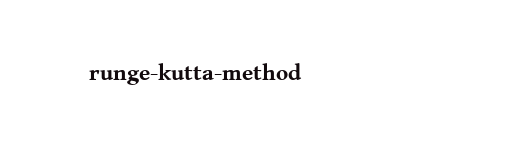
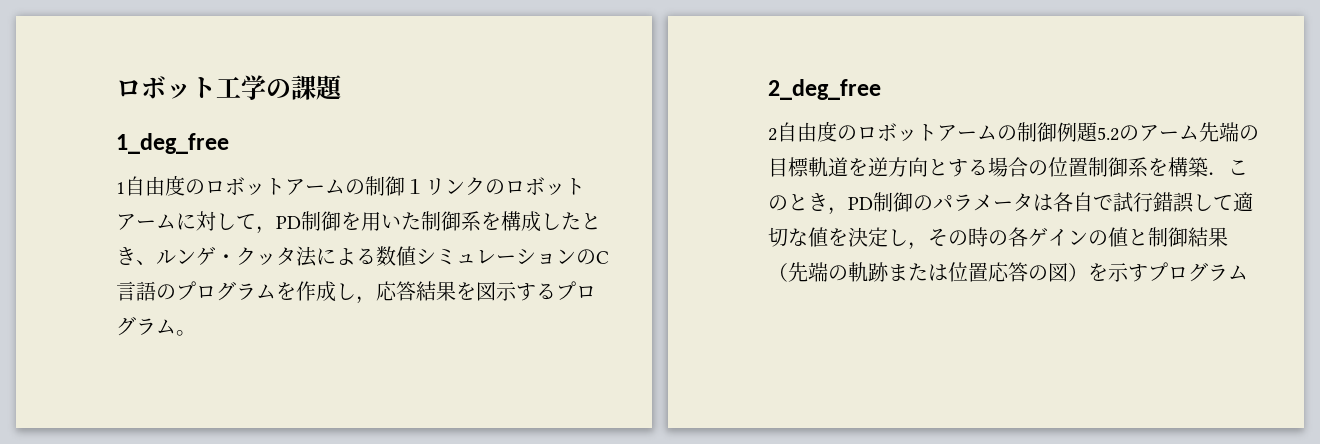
- runge-kutta-method
+ ロボット工学の課題
+ 1_deg_free
+ 1自由度のロボットアームの制御１リンクのロボットアームに対して，PD制御を用いた制御系を構成したとき、ルンゲ・クッタ法による数値シミュレーションのC言語のプログラムを作成し，応答結果を図示するプログラム。
+ 2_deg_free
+ 2自由度のロボットアームの制御例題5.2のアーム先端の目標軌道を逆方向とする場合の位置制御系を構築．このとき，PD制御のパラメータは各自で試行錯誤して適切な値を決定し，その時の各ゲインの値と制御結果（先端の軌跡または位置応答の図）を示すプログラム

